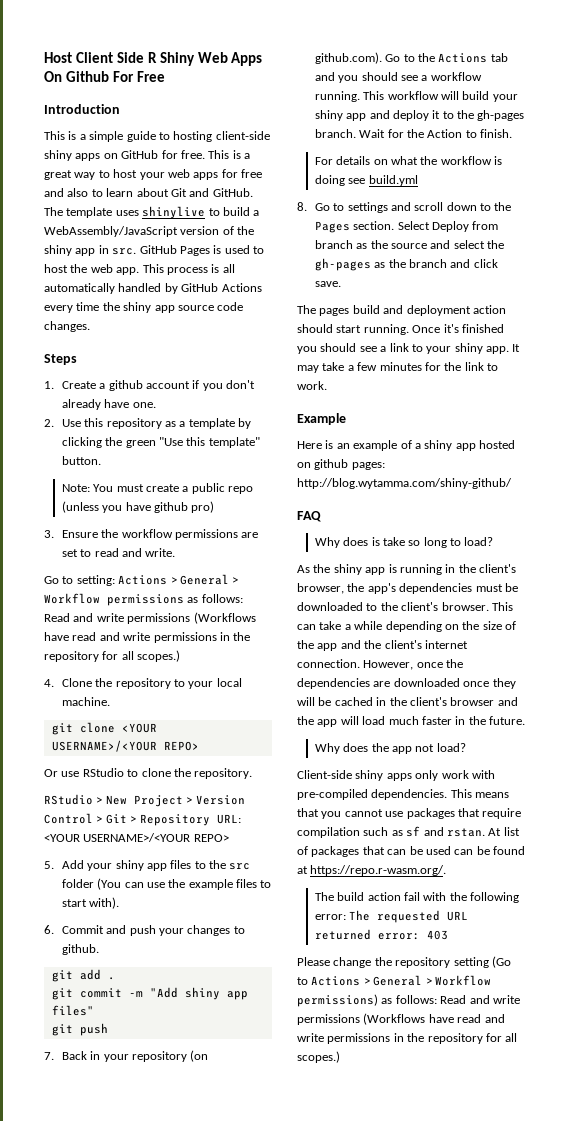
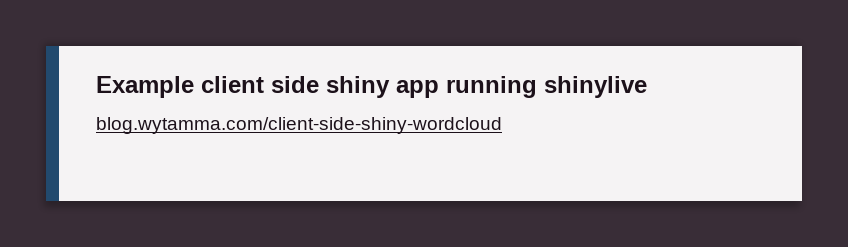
- Host Client Side R Shiny Web Apps On Github For Free
- Introduction
- This is a simple guide to hosting client-side shiny apps on GitHub for free. This is a great way to host your web apps for free and also to learn about Git and GitHub. The template uses shinylive to build a WebAssembly/JavaScript version of the shiny app in src. GitHub Pages is used to host the web app. This process is all automatically handled by GitHub Actions every time the shiny app source code changes.
- Steps
- 1. Create a github account if you don't already have one.
- 2. Use this repository as a template by clicking the green "Use this template" button.
- Note: You must create a public repo (unless you have github pro)
- 3. Ensure the workflow permissions are set to read and write.
- Go to setting: Actions > General > Workflow permissions as follows: Read and write permissions (Workflows have read and write permissions in the repository for all scopes.)
- 4. Clone the repository to your local machine.
- git clone <YOUR USERNAME>/<YOUR REPO>
- Or use RStudio to clone the repository.
- RStudio > New Project > Version Control > Git > Repository URL: <YOUR USERNAME>/<YOUR REPO>
- 5. Add your shiny app files to the src folder (You can use the example files to start with).
- 6. Commit and push your changes to github.
- git add .
- git commit -m "Add shiny app files"
- git push
- 7. Back in your repository (on github.com). Go to the Actions tab and you should see a workflow running. This workflow will build your shiny app and deploy it to the gh-pages branch. Wait for the Action to finish.
- For details on what the workflow is doing see build.yml
- 8. Go to settings and scroll down to the Pages section. Select Deploy from branch as the source and select the gh-pages as the branch and click save.
- The pages build and deployment action should start running. Once it's finished you should see a link to your shiny app. It may take a few minutes for the link to work.
- Example
- Here is an example of a shiny app hosted on github pages: http://blog.wytamma.com/shiny-github/
- FAQ
- Why does is take so long to load?
- As the shiny app is running in the client's browser, the app's dependencies must be downloaded to the client's browser. This can take a while depending on the size of the app and the client's internet connection. However, once the dependencies are downloaded once they will be cached in the client's browser and the app will load much faster in the future.
- Why does the app not load?
- Client-side shiny apps only work with pre-compiled dependencies. This means that you cannot use packages that require compilation such as sf and rstan. At list of packages that can be used can be found at https://repo.r-wasm.org/.
- The build action fail with the following error: The requested URL returned error: 403
- Please change the repository setting (Go to Actions > General > Workflow permissions) as follows: Read and write permissions (Workflows have read and write permissions in the repository for all scopes.)
+ Example client side shiny app running shinylive
+ blog.wytamma.com/client-side-shiny-wordcloud

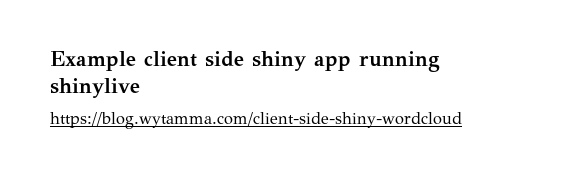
- blog.wytamma.com/client-side-shiny-wordcloud
+ https://blog.wytamma.com/client-side-shiny-wordcloud

